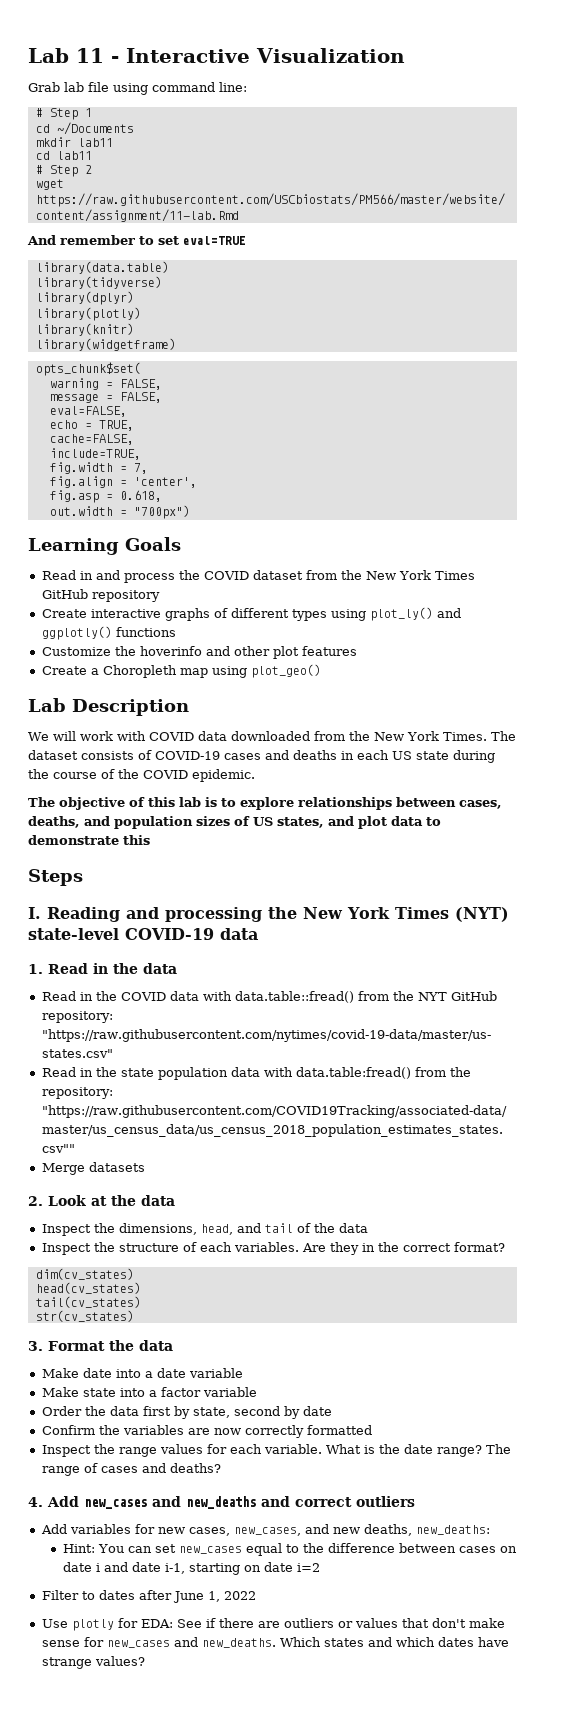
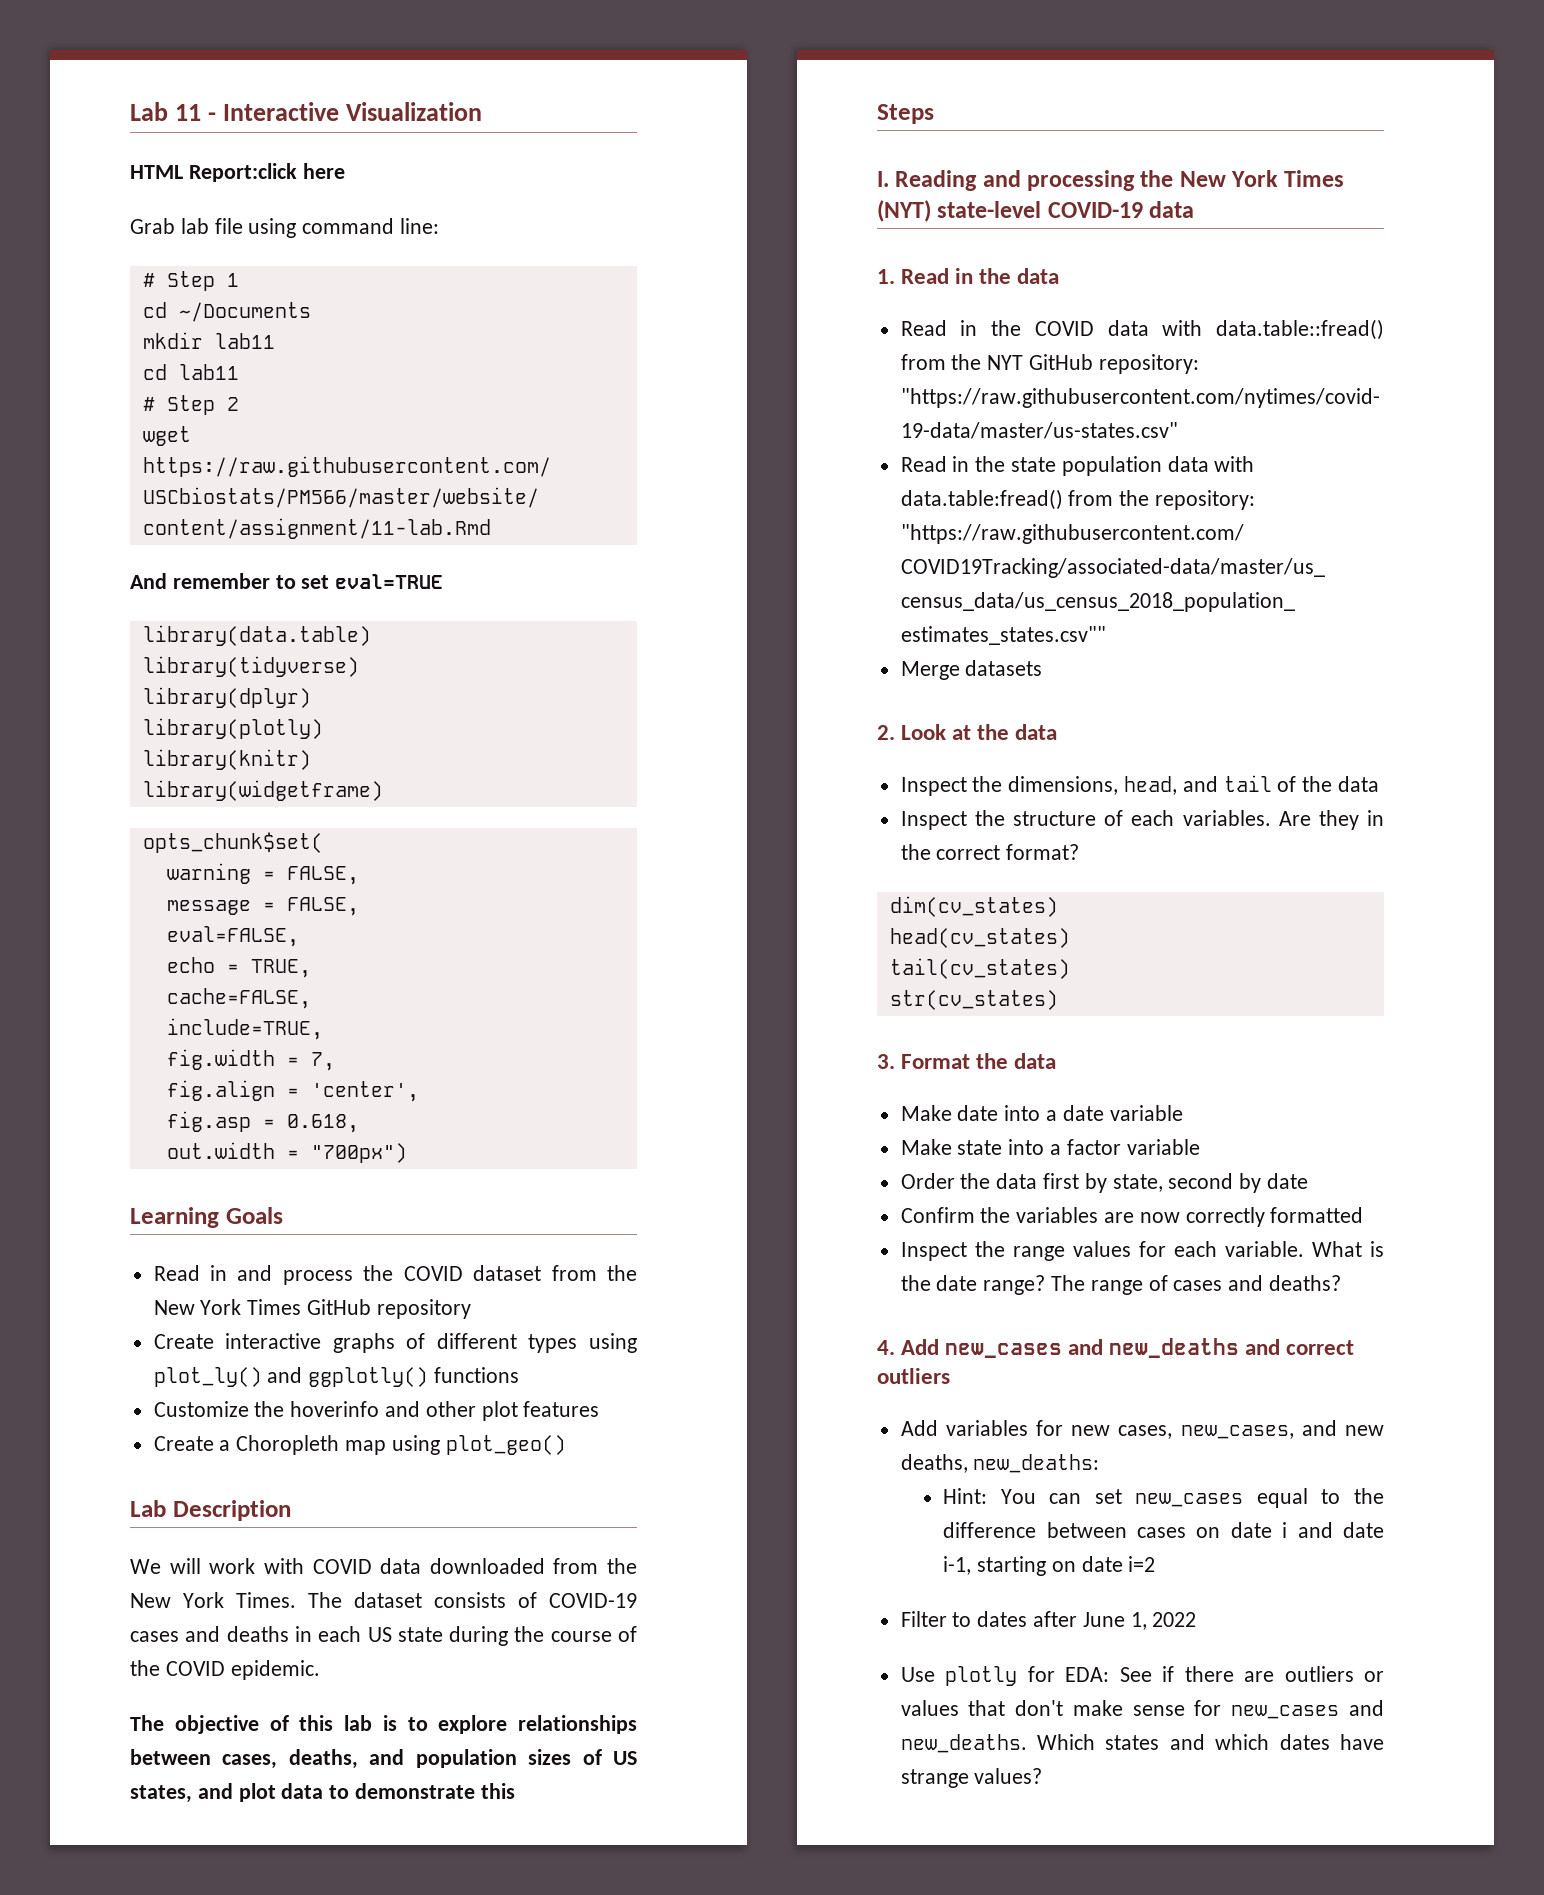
+ HTML Report:click here

